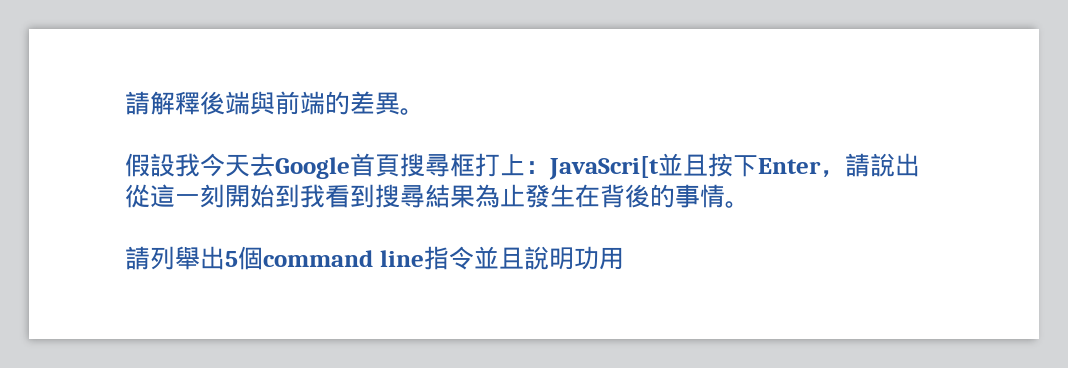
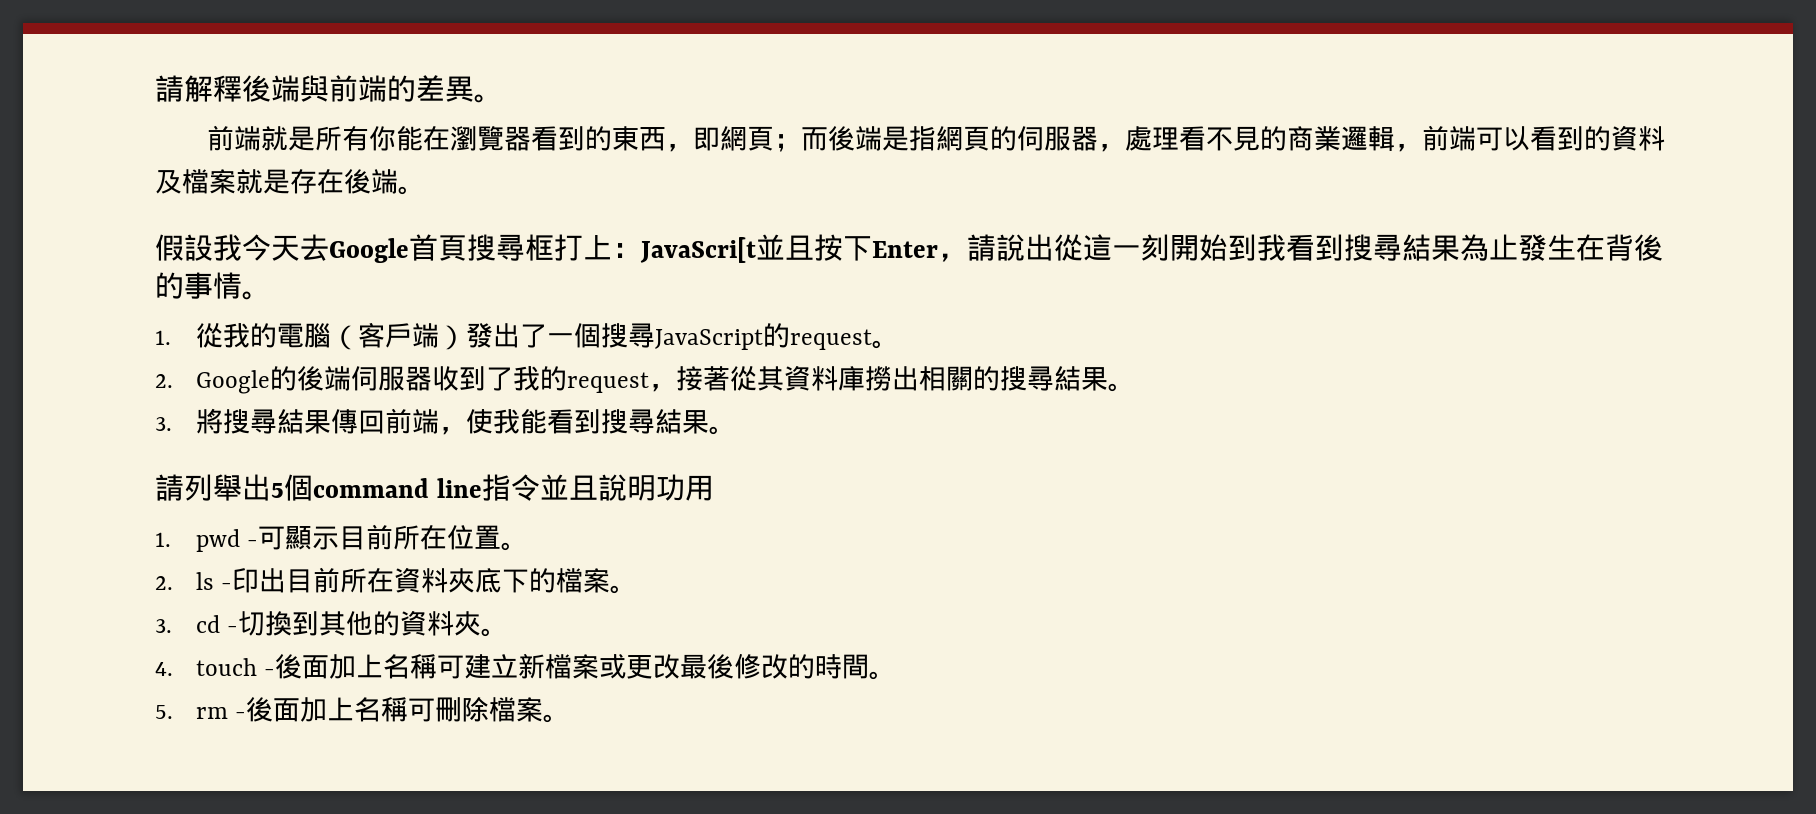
+ 前端就是所有你能在瀏覽器看到的東西，即網頁；而後端是指網頁的伺服器，處理看不見的商業邏輯，前端可以看到的資料及檔案就是存在後端。
+ 1.從我的電腦（客戶端）發出了一個搜尋JavaScript的request。
+ 2. Google的後端伺服器收到了我的request，接著從其資料庫撈出相關的搜尋結果。
+ 3.將搜尋結果傳回前端，使我能看到搜尋結果。
+ 1. pwd -可顯示目前所在位置。
+ 2. ls -印出目前所在資料夾底下的檔案。
+ 3. cd -切換到其他的資料夾。
+ 4. touch -後面加上名稱可建立新檔案或更改最後修改的時間。
+ 5. rm -後面加上名稱可刪除檔案。

